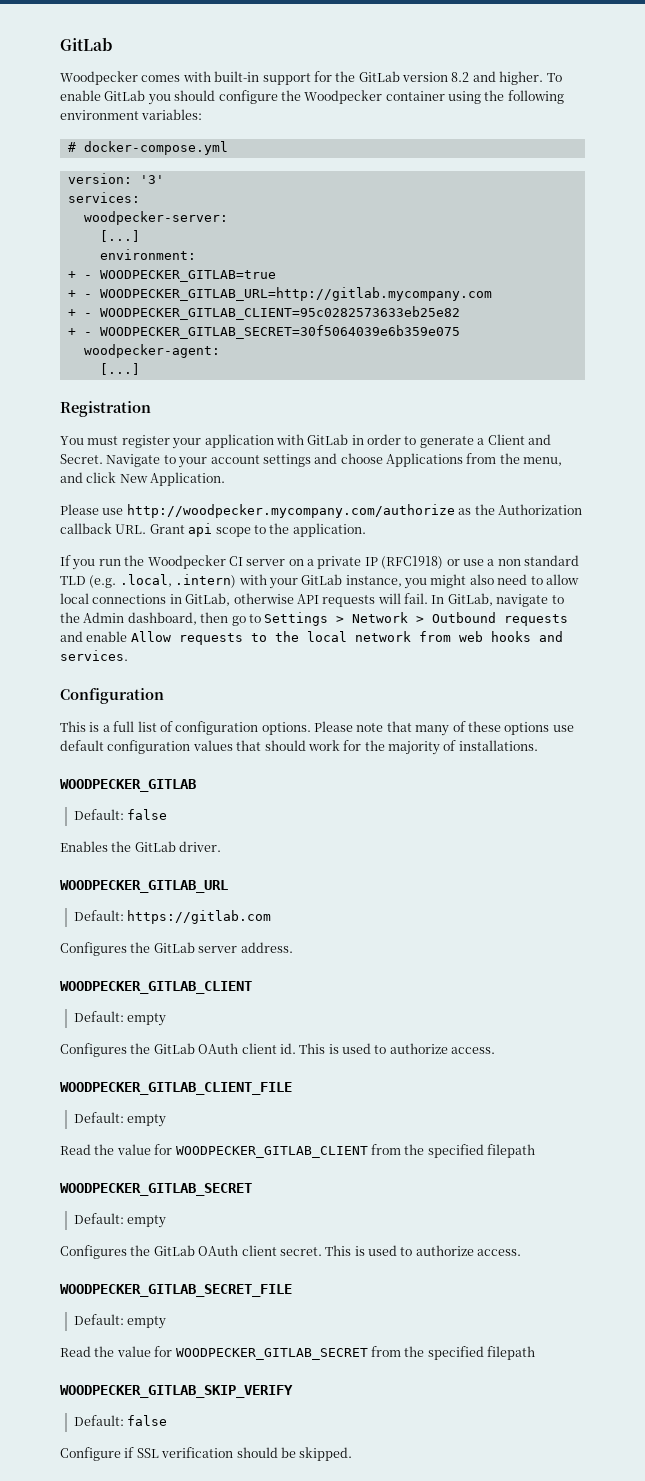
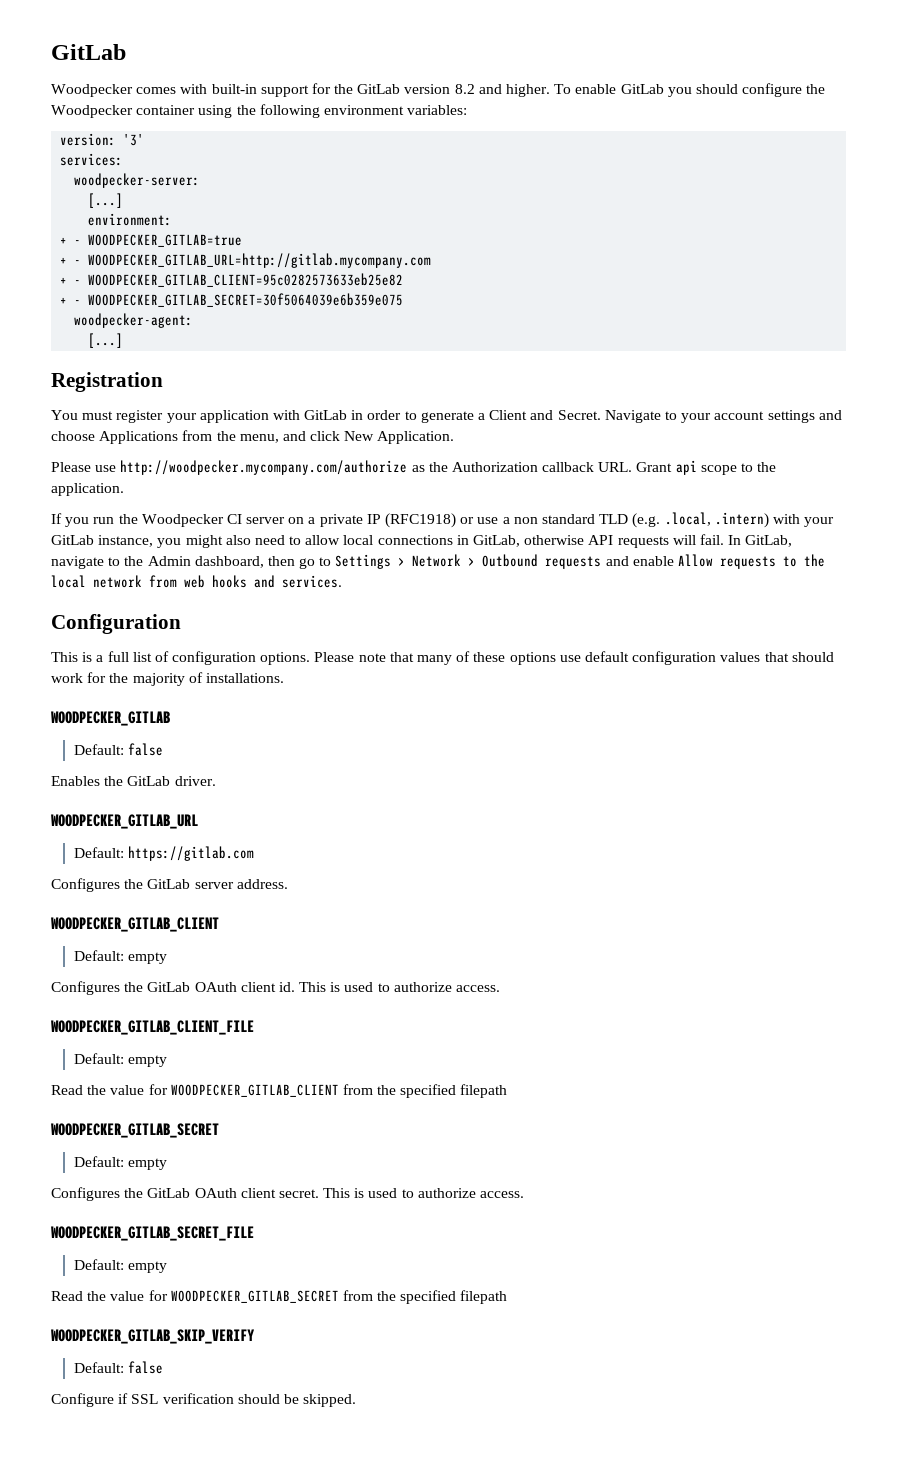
- # docker-compose.yml

